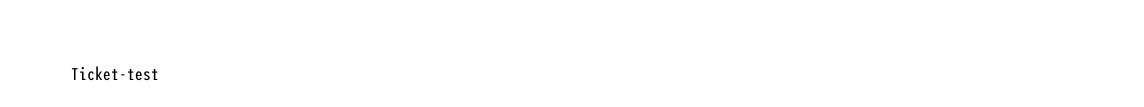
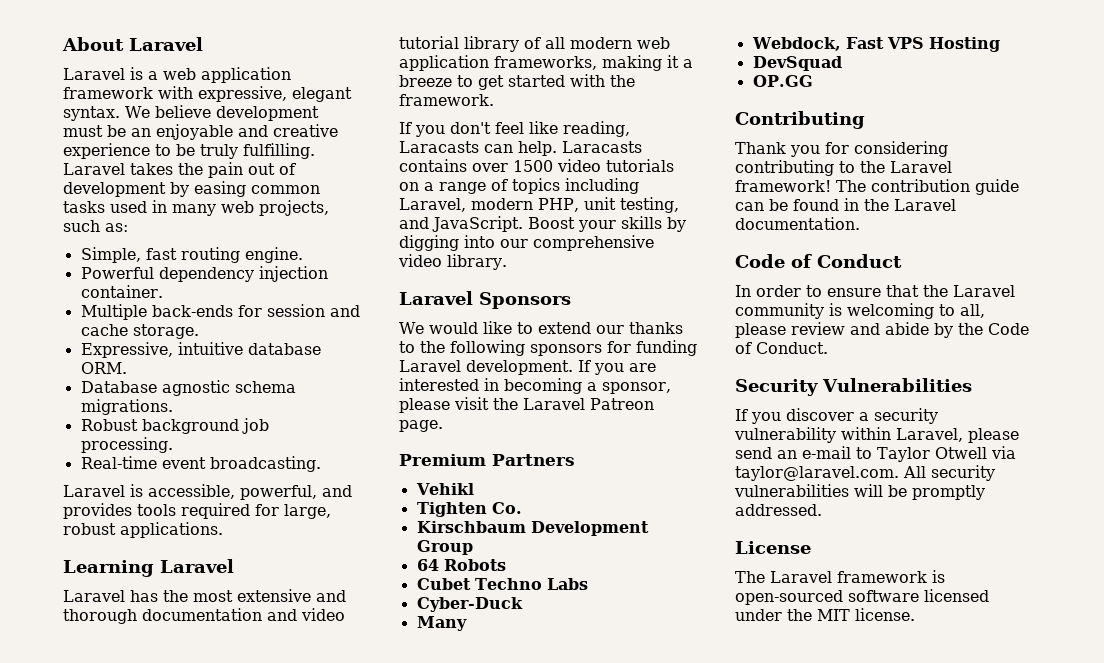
- Ticket-test
+ About Laravel
+ Laravel is a web application framework with expressive, elegant syntax. We believe development must be an enjoyable and creative experience to be truly fulfilling. Laravel takes the pain out of development by easing common tasks used in many web projects, such as:
+ Simple, fast routing engine.
+ Powerful dependency injection container.
+ Multiple back-ends for session and cache storage.
+ Expressive, intuitive database ORM.
+ Database agnostic schema migrations.
+ Robust background job processing.
+ Real-time event broadcasting.
+ Laravel is accessible, powerful, and provides tools required for large, robust applications.
+ Learning Laravel
+ Laravel has the most extensive and thorough documentation and video tutorial library of all modern web application frameworks, making it a breeze to get started with the framework.
+ If you don't feel like reading, Laracasts can help. Laracasts contains over 1500 video tutorials on a range of topics including Laravel, modern PHP, unit testing, and JavaScript. Boost your skills by digging into our comprehensive video library.
+ Laravel Sponsors
+ We would like to extend our thanks to the following sponsors for funding Laravel development. If you are interested in becoming a sponsor, please visit the Laravel Patreon page.
+ Premium Partners
+ Vehikl
+ Tighten Co.
+ Kirschbaum Development Group
+ 64 Robots
+ Cubet Techno Labs
+ Cyber-Duck
+ Many
+ Webdock, Fast VPS Hosting
+ DevSquad
+ OP.GG
+ Contributing
+ Thank you for considering contributing to the Laravel framework! The contribution guide can be found in the Laravel documentation.
+ Code of Conduct
+ In order to ensure that the Laravel community is welcoming to all, please review and abide by the Code of Conduct.
+ Security Vulnerabilities
+ If you discover a security vulnerability within Laravel, please send an e-mail to Taylor Otwell via taylor@laravel.com. All security vulnerabilities will be promptly addressed.
+ License
+ The Laravel framework is open-sourced software licensed under the MIT license.

